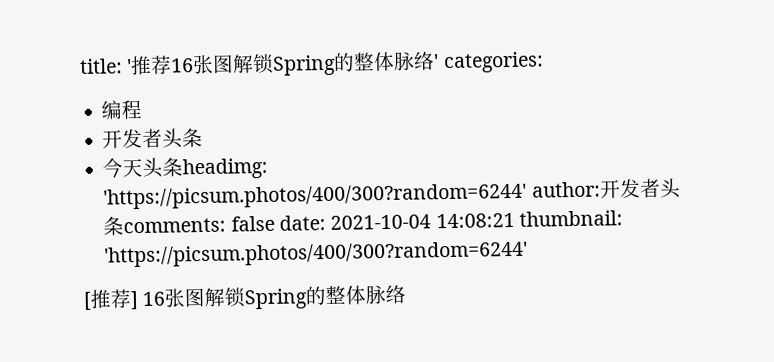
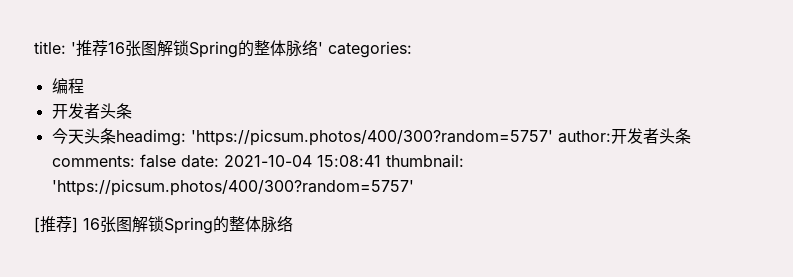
- 今天头条headimg: 'https://picsum.photos/400/300?random=6244' author:开发者头条comments: false date: 2021-10-04 14:08:21 thumbnail: 'https://picsum.photos/400/300?random=6244'
+ 今天头条headimg: 'https://picsum.photos/400/300?random=5757' author:开发者头条comments: false date: 2021-10-04 15:08:41 thumbnail: 'https://picsum.photos/400/300?random=5757'

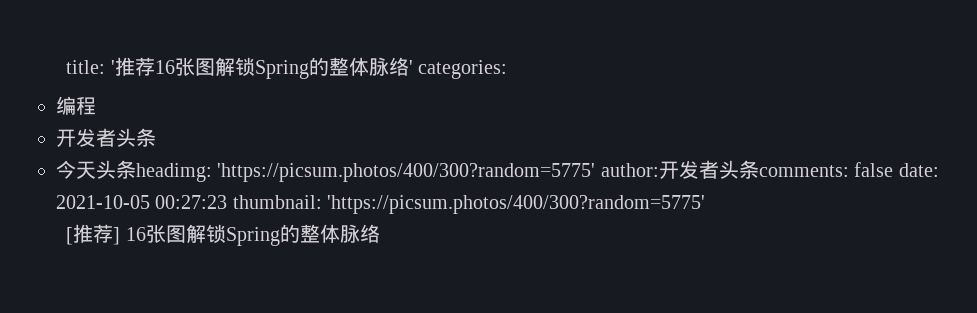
- 今天头条headimg: 'https://picsum.photos/400/300?random=5757' author:开发者头条comments: false date: 2021-10-04 15:08:41 thumbnail: 'https://picsum.photos/400/300?random=5757'
+ 今天头条headimg: 'https://picsum.photos/400/300?random=5775' author:开发者头条comments: false date: 2021-10-05 00:27:23 thumbnail: 'https://picsum.photos/400/300?random=5775'

